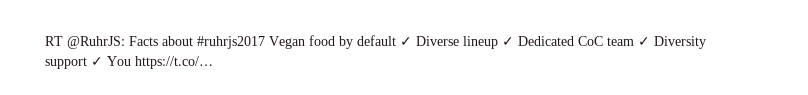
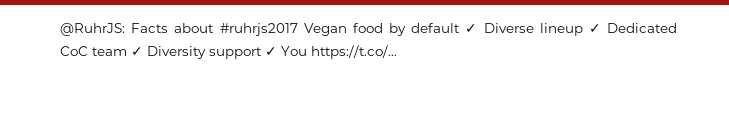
- RT @RuhrJS: Facts about #ruhrjs2017 Vegan food by default ✓ Diverse lineup ✓ Dedicated CoC team ✓ Diversity support ✓ You https://t.co/…
+ @RuhrJS: Facts about #ruhrjs2017 Vegan food by default ✓ Diverse lineup ✓ Dedicated CoC team ✓ Diversity support ✓ You https://t.co/…

